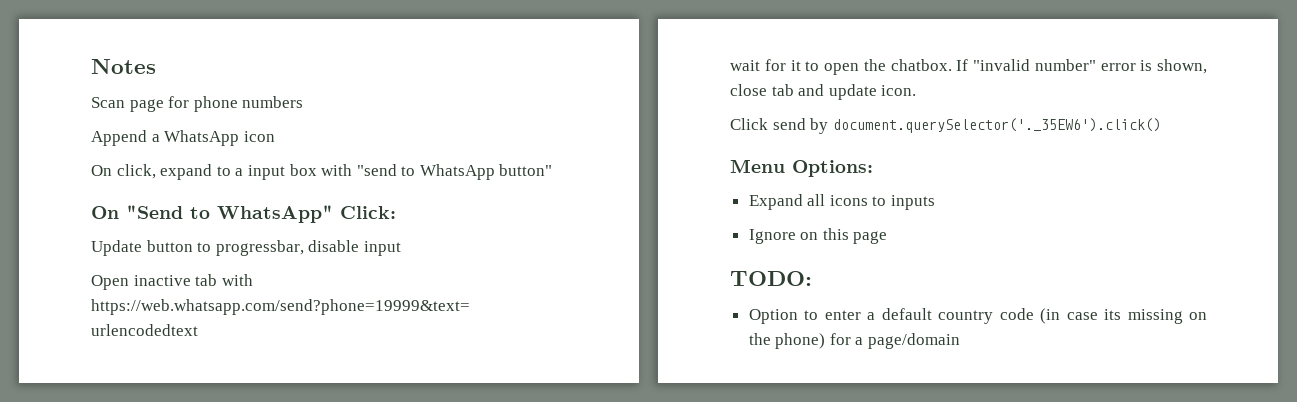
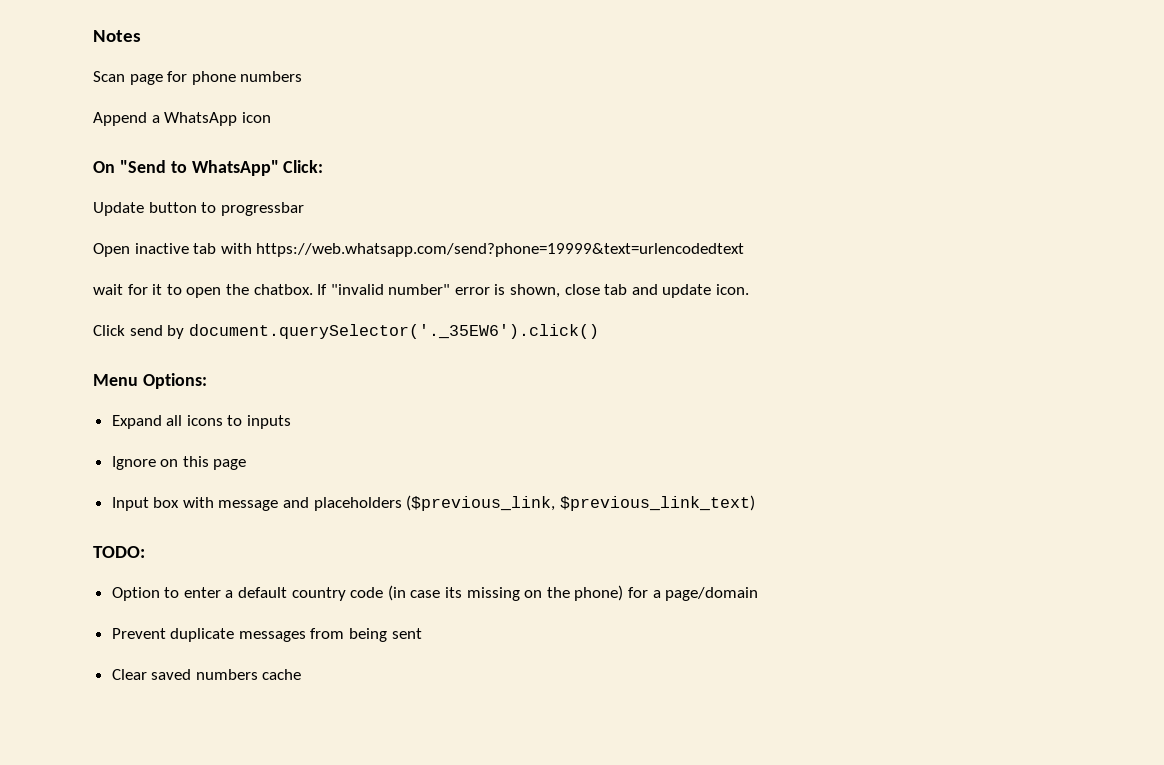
- On click, expand to a input box with "send to WhatsApp button"
- Update button to progressbar, disable input
+ Update button to progressbar
+ Input box with message and placeholders ($previous_link, $previous_link_text)
+ Prevent duplicate messages from being sent
+ Clear saved numbers cache

